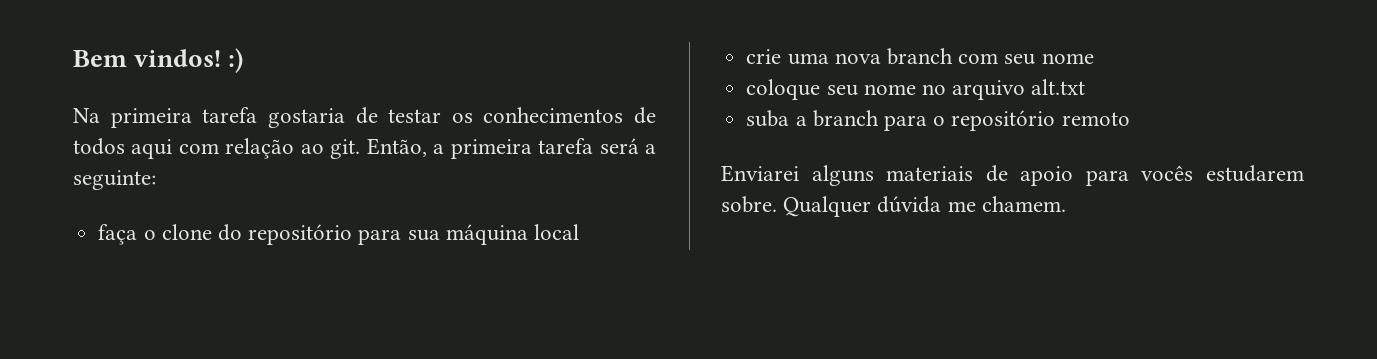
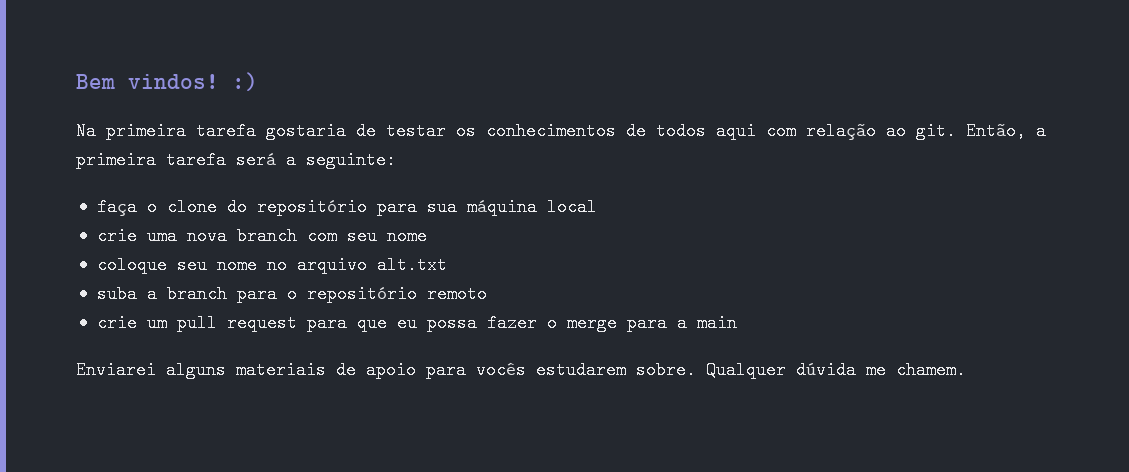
+ crie um pull request para que eu possa fazer o merge para a main

